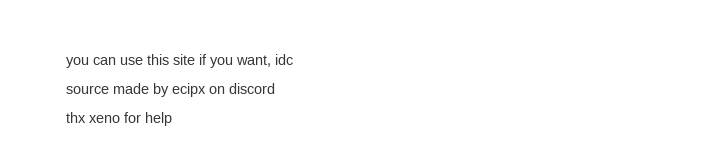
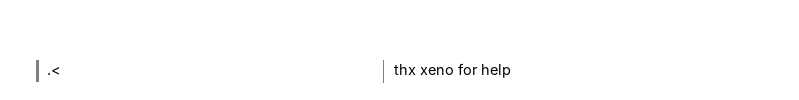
- you can use this site if you want, idc
- source made by ecipx on discord
+ .<

